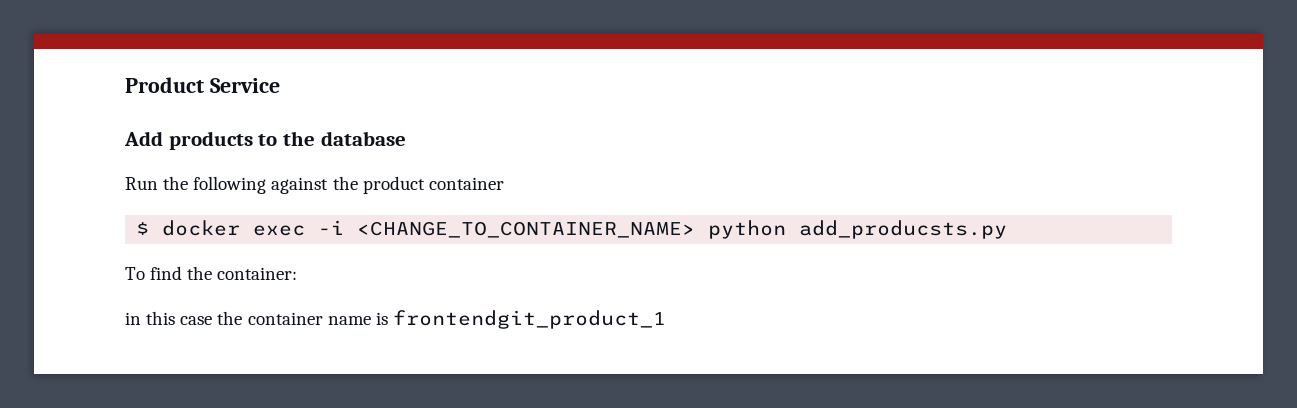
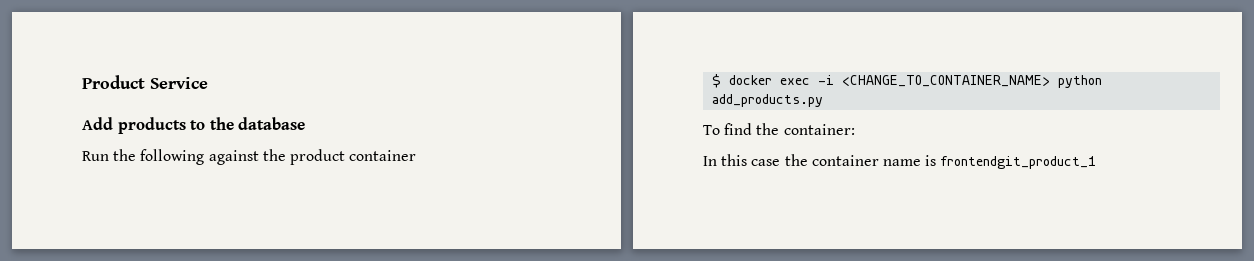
- $ docker exec -i <CHANGE_TO_CONTAINER_NAME> python add_producsts.py
+ $ docker exec -i <CHANGE_TO_CONTAINER_NAME> python add_products.py
- in this case the container name is frontendgit_product_1
+ In this case the container name is frontendgit_product_1

